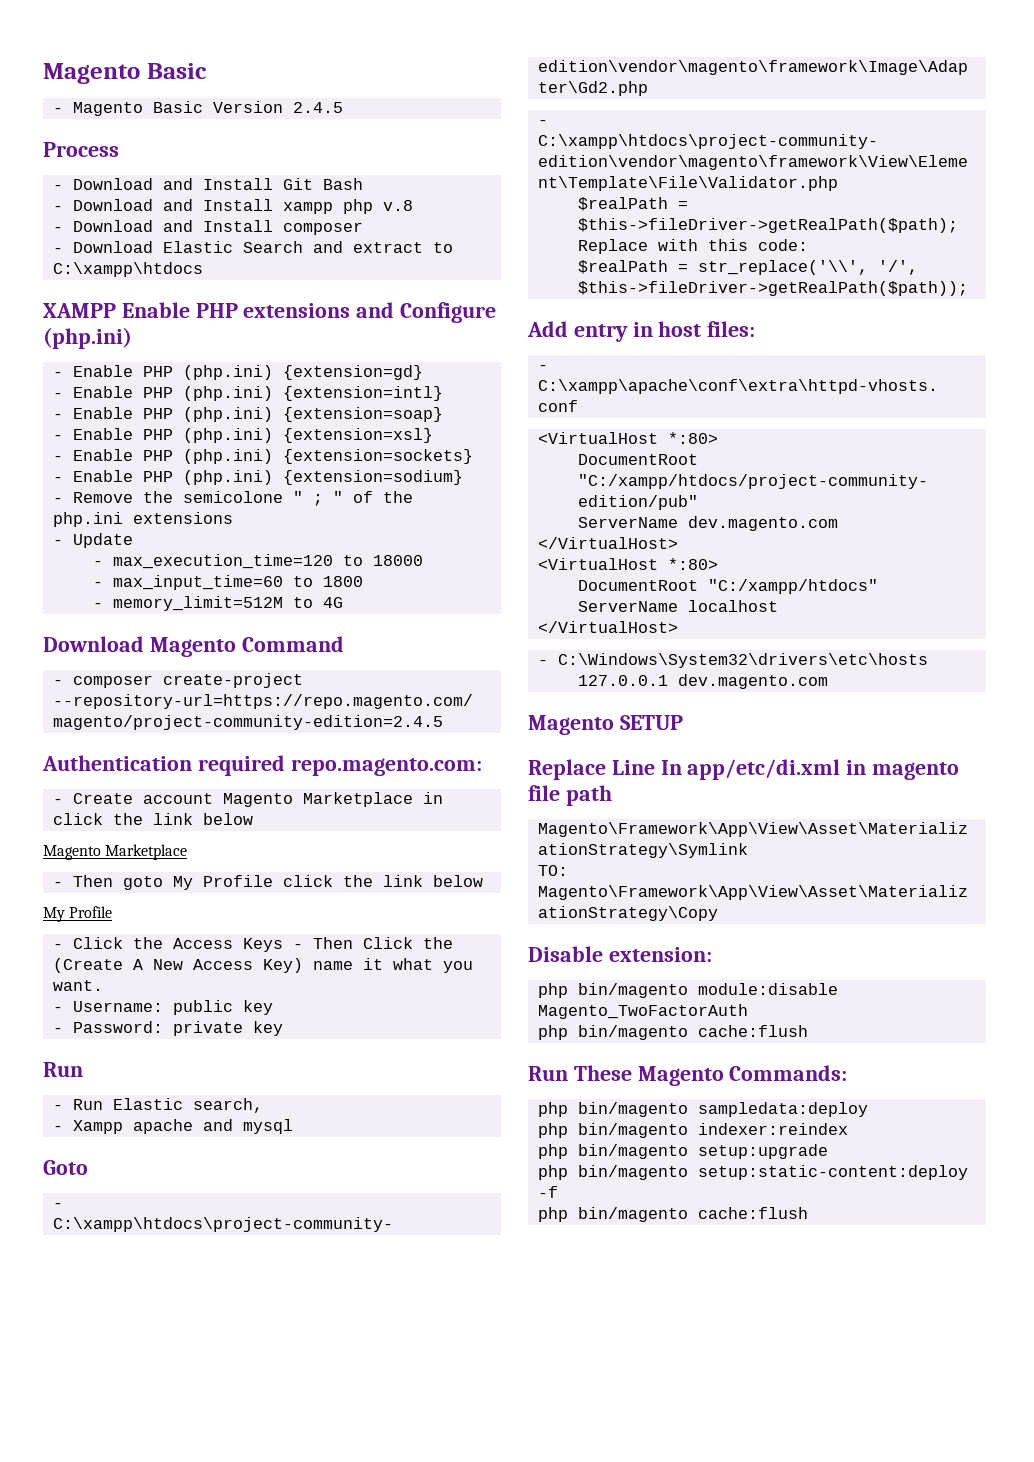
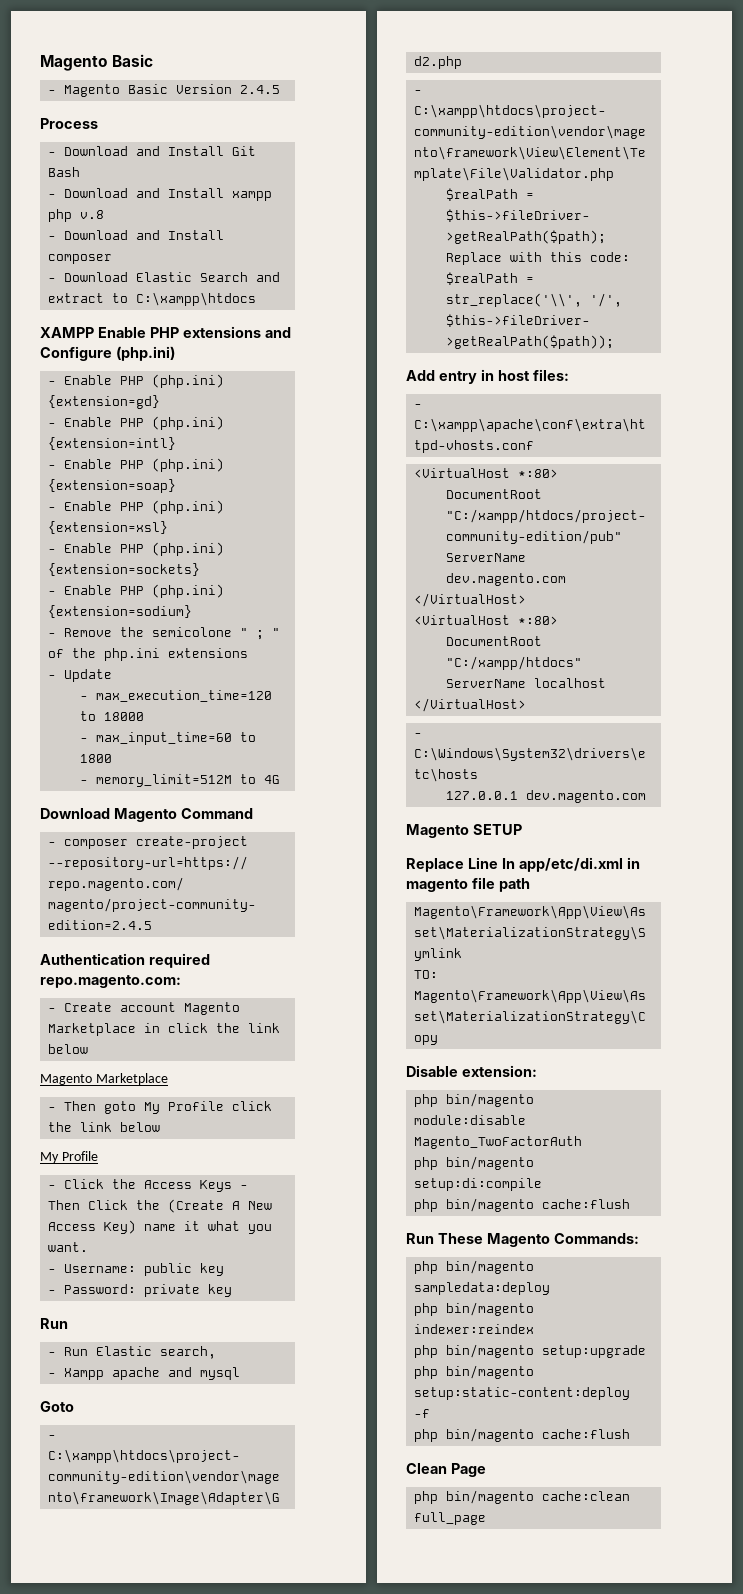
+ php bin/magento setup:di:compile
+ Clean Page
+ php bin/magento cache:clean full_page

